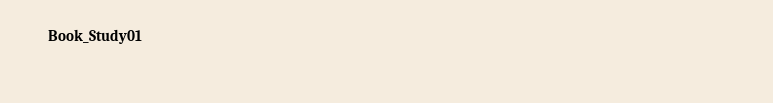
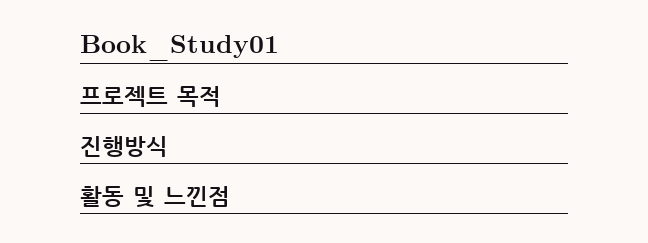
+ 프로젝트 목적
+ 진행방식
+ 활동 및 느낀점

